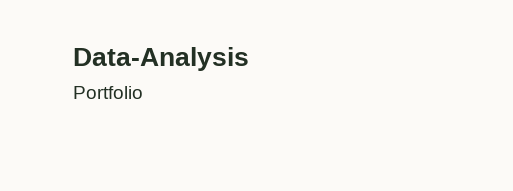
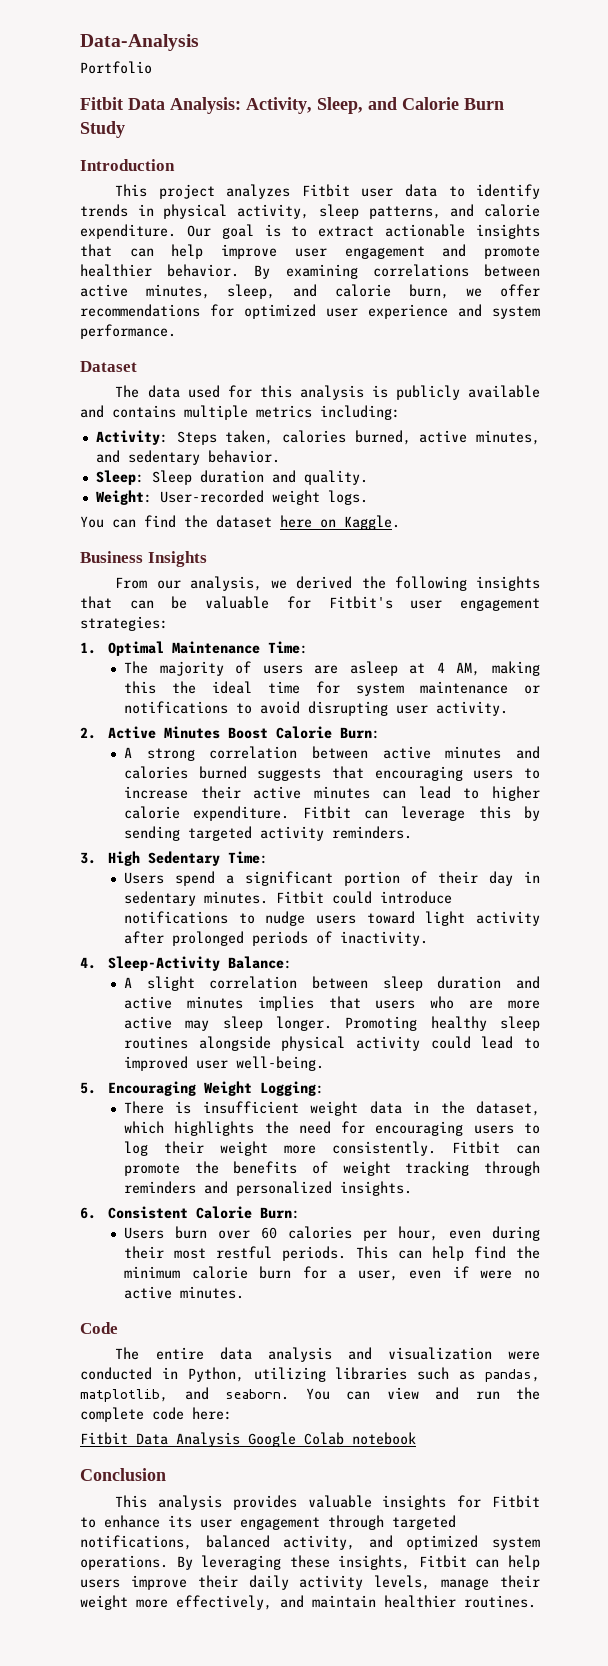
+ Fitbit Data Analysis: Activity, Sleep, and Calorie Burn Study
+ Introduction
+ This project analyzes Fitbit user data to identify trends in physical activity, sleep patterns, and calorie expenditure. Our goal is to extract actionable insights that can help improve user engagement and promote healthier behavior. By examining correlations between active minutes, sleep, and calorie burn, we offer recommendations for optimized user experience and system performance.
+ Dataset
+ The data used for this analysis is publicly available and contains multiple metrics including:
+ Activity: Steps taken, calories burned, active minutes, and sedentary behavior.
+ Sleep: Sleep duration and quality.
+ Weight: User-recorded weight logs.
+ You can find the dataset here on Kaggle.
+ Business Insights
+ From our analysis, we derived the following insights that can be valuable for Fitbit's user engagement strategies:
+ 1. Optimal Maintenance Time:
+ The majority of users are asleep at 4 AM, making this the ideal time for system maintenance or notifications to avoid disrupting user activity.
+ 2. Active Minutes Boost Calorie Burn:
+ A strong correlation between active minutes and calories burned suggests that encouraging users to increase their active minutes can lead to higher calorie expenditure. Fitbit can leverage this by sending targeted activity reminders.
+ 3. High Sedentary Time:
+ Users spend a significant portion of their day in sedentary minutes. Fitbit could introduce notifications to nudge users toward light activity after prolonged periods of inactivity.
+ 4. Sleep-Activity Balance:
+ A slight correlation between sleep duration and active minutes implies that users who are more active may sleep longer. Promoting healthy sleep routines alongside physical activity could lead to improved user well-being.
+ 5. Encouraging Weight Logging:
+ There is insufficient weight data in the dataset, which highlights the need for encouraging users to log their weight more consistently. Fitbit can promote the benefits of weight tracking through reminders and personalized insights.
+ 6. Consistent Calorie Burn:
+ Users burn over 60 calories per hour, even during their most restful periods. This can help find the minimum calorie burn for a user, even if were no active minutes.
+ Code
+ The entire data analysis and visualization were conducted in Python, utilizing libraries such as pandas, matplotlib, and seaborn. You can view and run the complete code here:
+ Fitbit Data Analysis Google Colab notebook
+ Conclusion
+ This analysis provides valuable insights for Fitbit to enhance its user engagement through targeted notifications, balanced activity, and optimized system operations. By leveraging these insights, Fitbit can help users improve their daily activity levels, manage their weight more effectively, and maintain healthier routines.

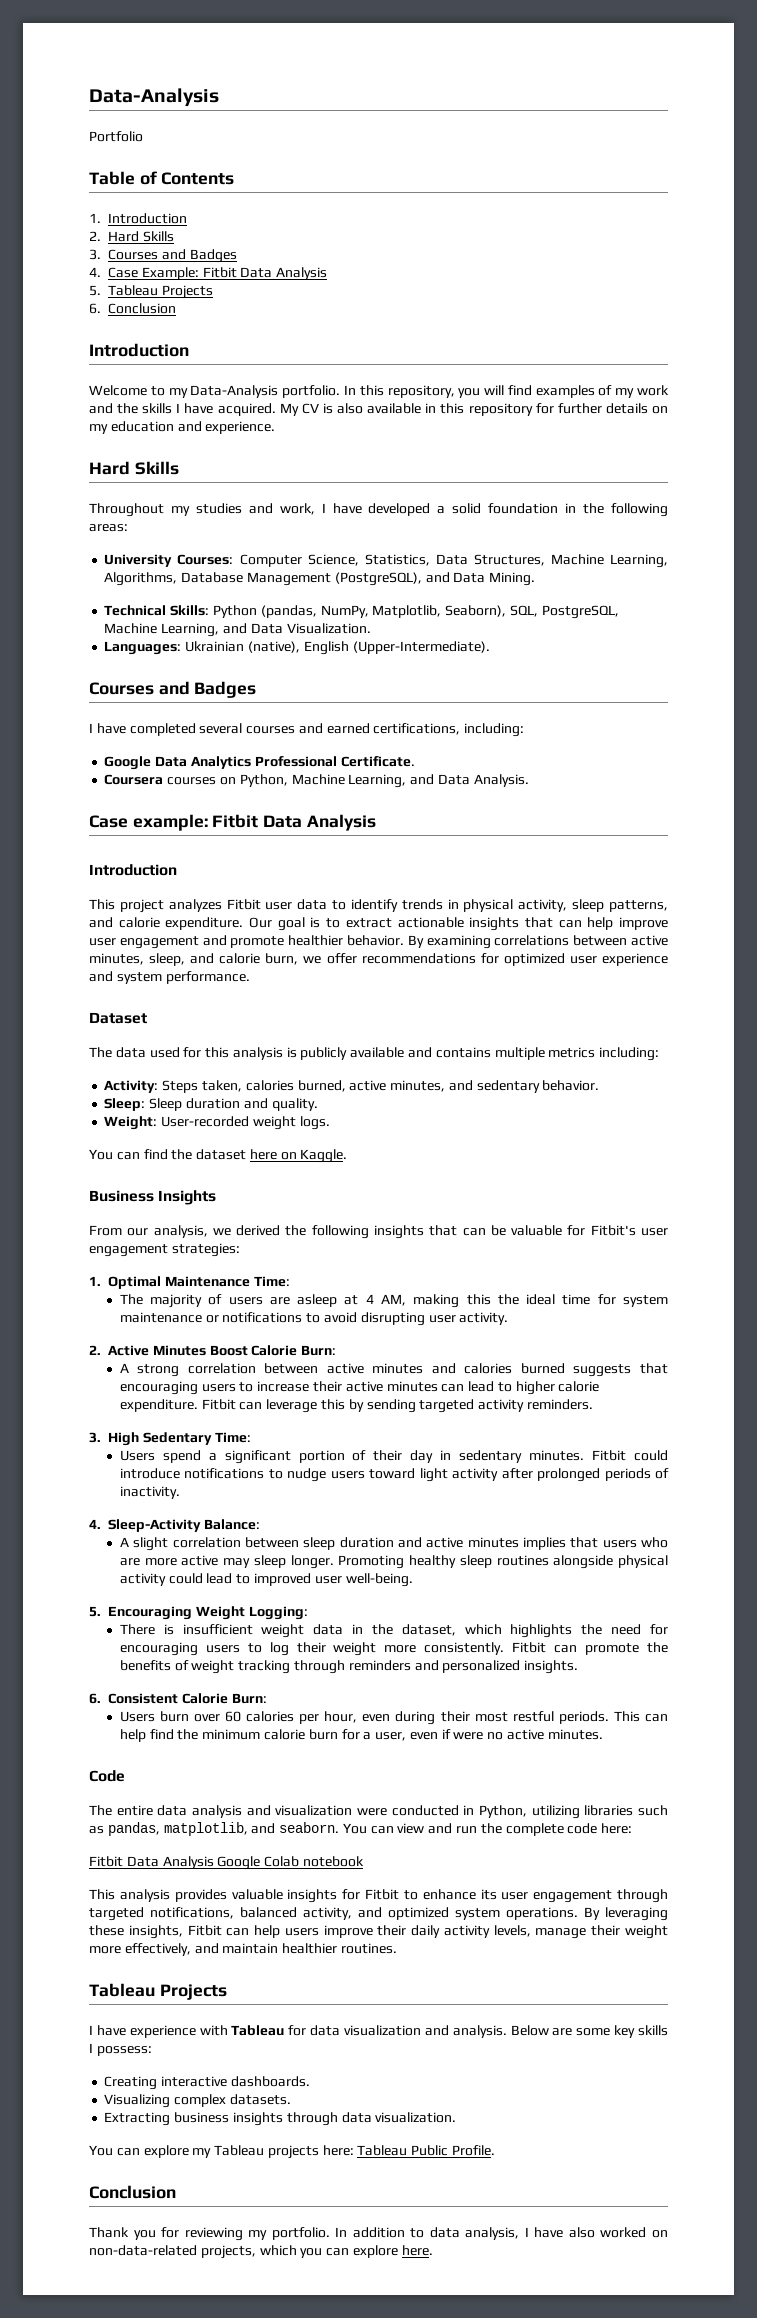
- Fitbit Data Analysis: Activity, Sleep, and Calorie Burn Study
+ Table of Contents
+ 1. Introduction
+ 2. Hard Skills
+ 3. Courses and Badges
+ 4. Case Example: Fitbit Data Analysis
+ 5. Tableau Projects
+ 6. Conclusion
+ Introduction
+ Welcome to my Data-Analysis portfolio. In this repository, you will find examples of my work and the skills I have acquired. My CV is also available in this repository for further details on my education and experience.
+ Hard Skills
+ Throughout my studies and work, I have developed a solid foundation in the following areas:
+ University Courses: Computer Science, Statistics, Data Structures, Machine Learning, Algorithms, Database Management (PostgreSQL), and Data Mining.
+ Technical Skills: Python (pandas, NumPy, Matplotlib, Seaborn), SQL, PostgreSQL, Machine Learning, and Data Visualization.
+ Languages: Ukrainian (native), English (Upper-Intermediate).
+ Courses and Badges
+ I have completed several courses and earned certifications, including:
+ Google Data Analytics Professional Certificate.
+ Coursera courses on Python, Machine Learning, and Data Analysis.
+ Case example: Fitbit Data Analysis
- Conclusion
  By leveraging these insights, Fitbit can help users improve their daily activity levels, manage their weight more effectively, and maintain healthier routines.
+ Tableau Projects
+ I have experience with Tableau for data visualization and analysis. Below are some key skills I possess:
+ Creating interactive dashboards.
+ Visualizing complex datasets.
+ Extracting business insights through data visualization.
+ You can explore my Tableau projects here: Tableau Public Profile.
+ Conclusion
+ Thank you for reviewing my portfolio. In addition to data analysis, I have also worked on non-data-related projects, which you can explore here.

